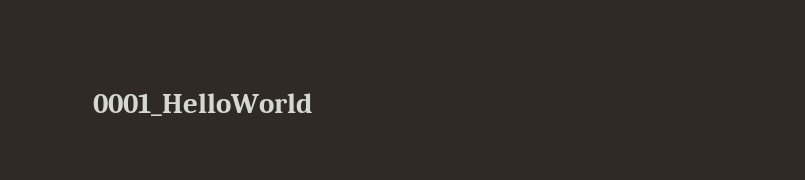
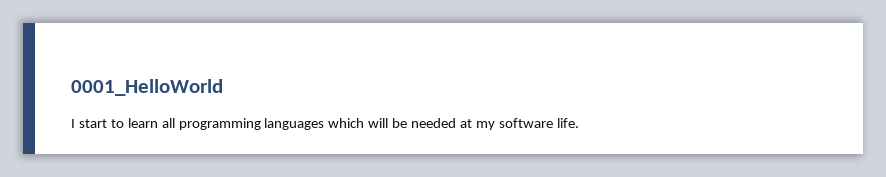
+ I start to learn all programming languages which will be needed at my software life.

